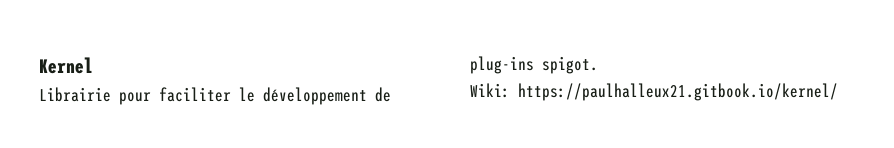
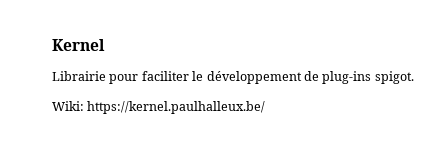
- Wiki: https://paulhalleux21.gitbook.io/kernel/
+ Wiki: https://kernel.paulhalleux.be/

